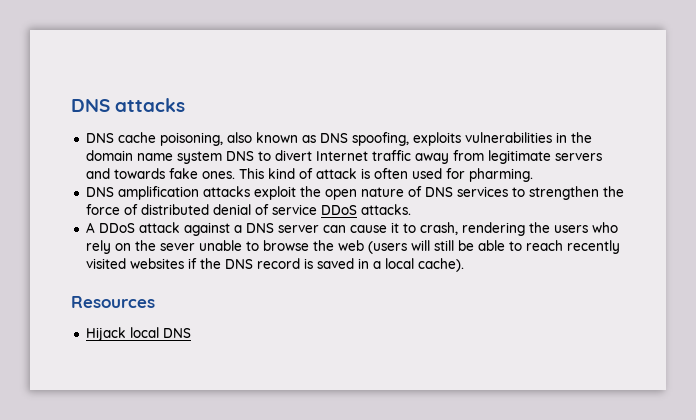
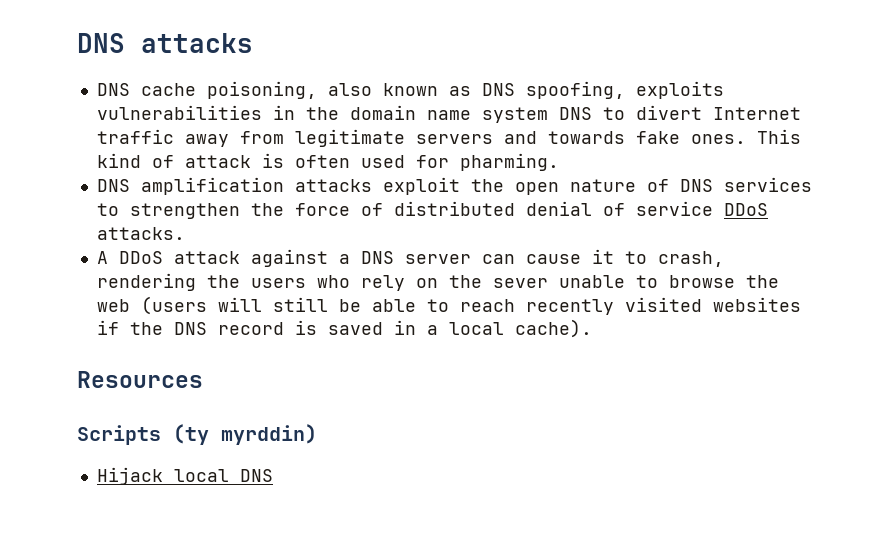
+ Scripts (ty myrddin)

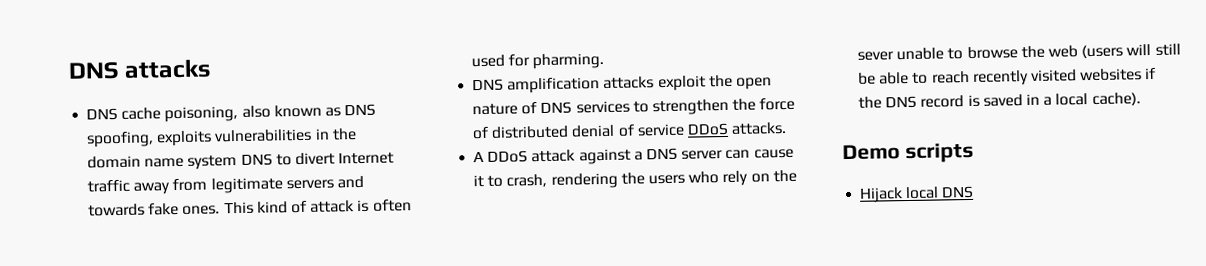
- Resources
- Scripts (ty myrddin)
+ Demo scripts

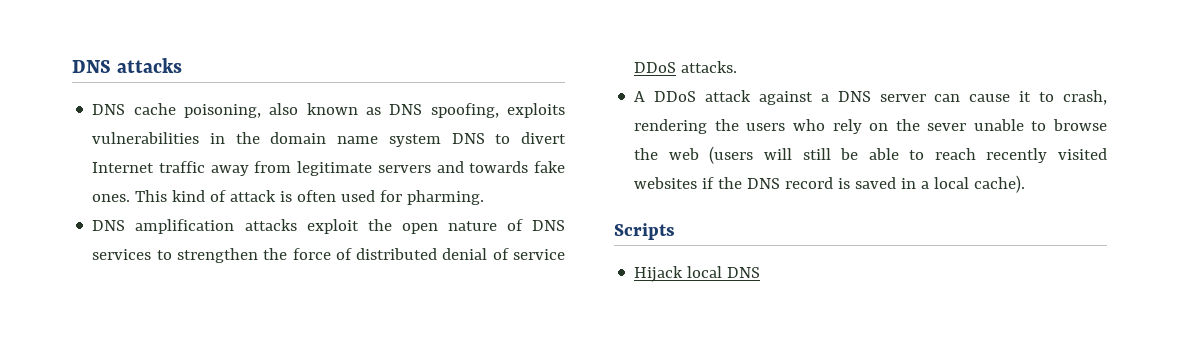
- Demo scripts
+ Scripts

